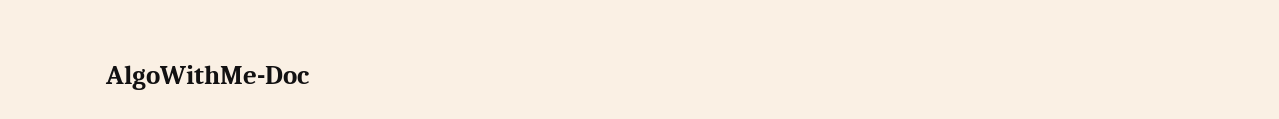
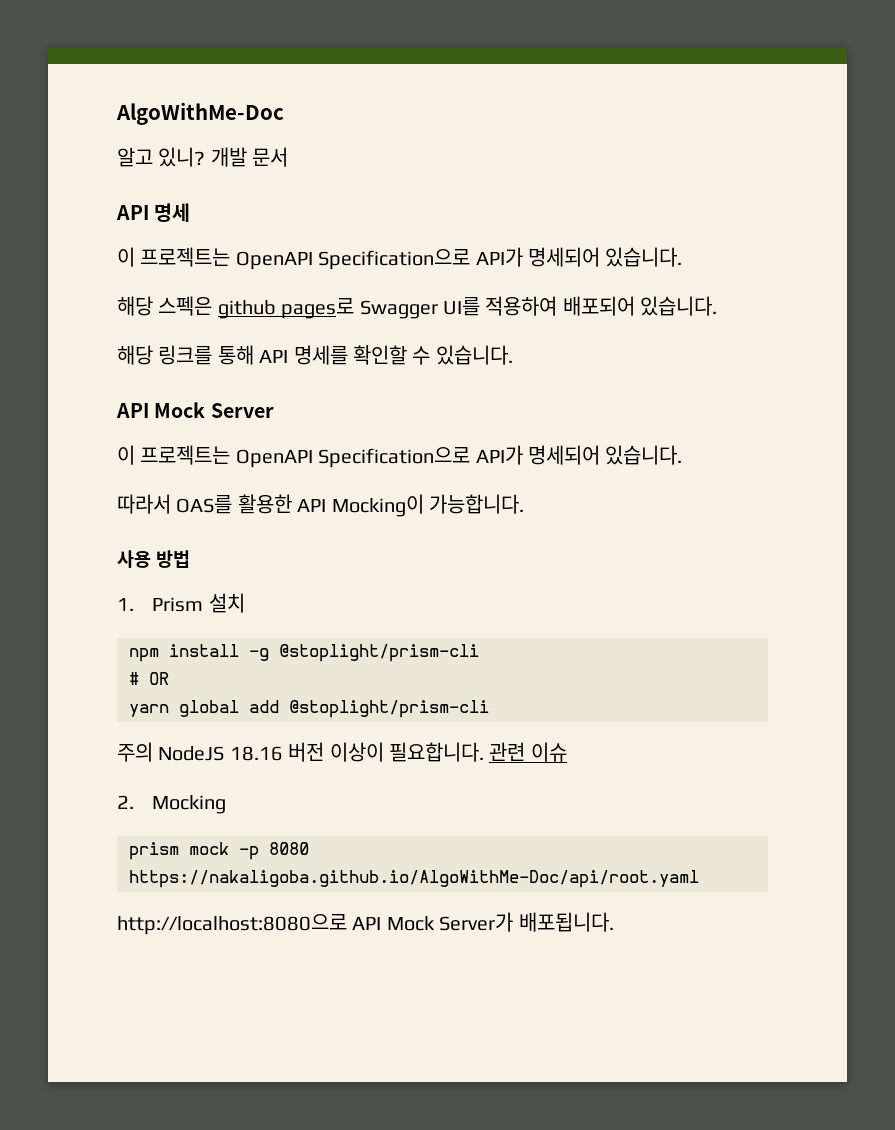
+ 알고 있니? 개발 문서
+ API 명세
+ 이 프로젝트는 OpenAPI Specification으로 API가 명세되어 있습니다.
+ 해당 스펙은 github pages로 Swagger UI를 적용하여 배포되어 있습니다.
+ 해당 링크를 통해 API 명세를 확인할 수 있습니다.
+ API Mock Server
+ 이 프로젝트는 OpenAPI Specification으로 API가 명세되어 있습니다.
+ 따라서 OAS를 활용한 API Mocking이 가능합니다.
+ 사용 방법
+ 1. Prism 설치
+ npm install -g @stoplight/prism-cli
+ # OR
+ yarn global add @stoplight/prism-cli
+ 주의 NodeJS 18.16 버전 이상이 필요합니다. 관련 이슈
+ 2. Mocking
+ prism mock -p 8080 https://nakaligoba.github.io/AlgoWithMe-Doc/api/root.yaml
+ http://localhost:8080으로 API Mock Server가 배포됩니다.

